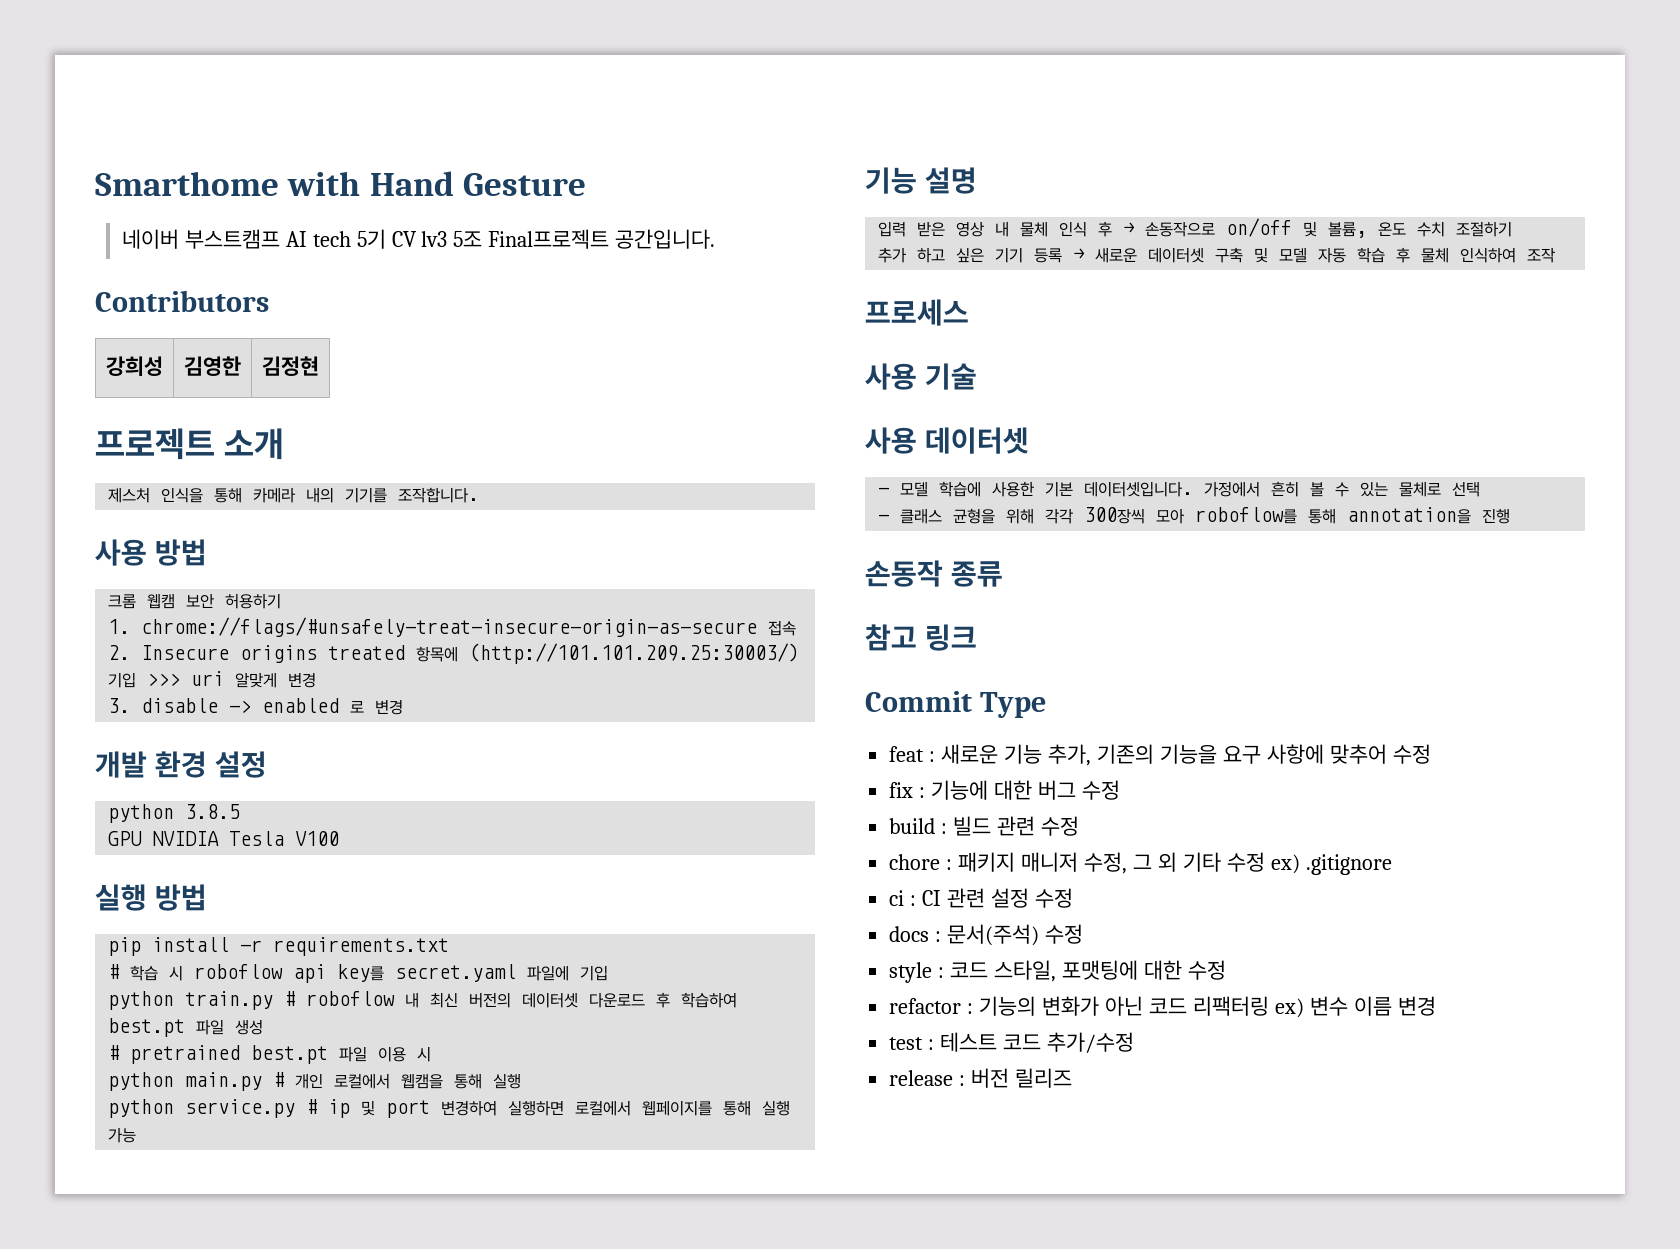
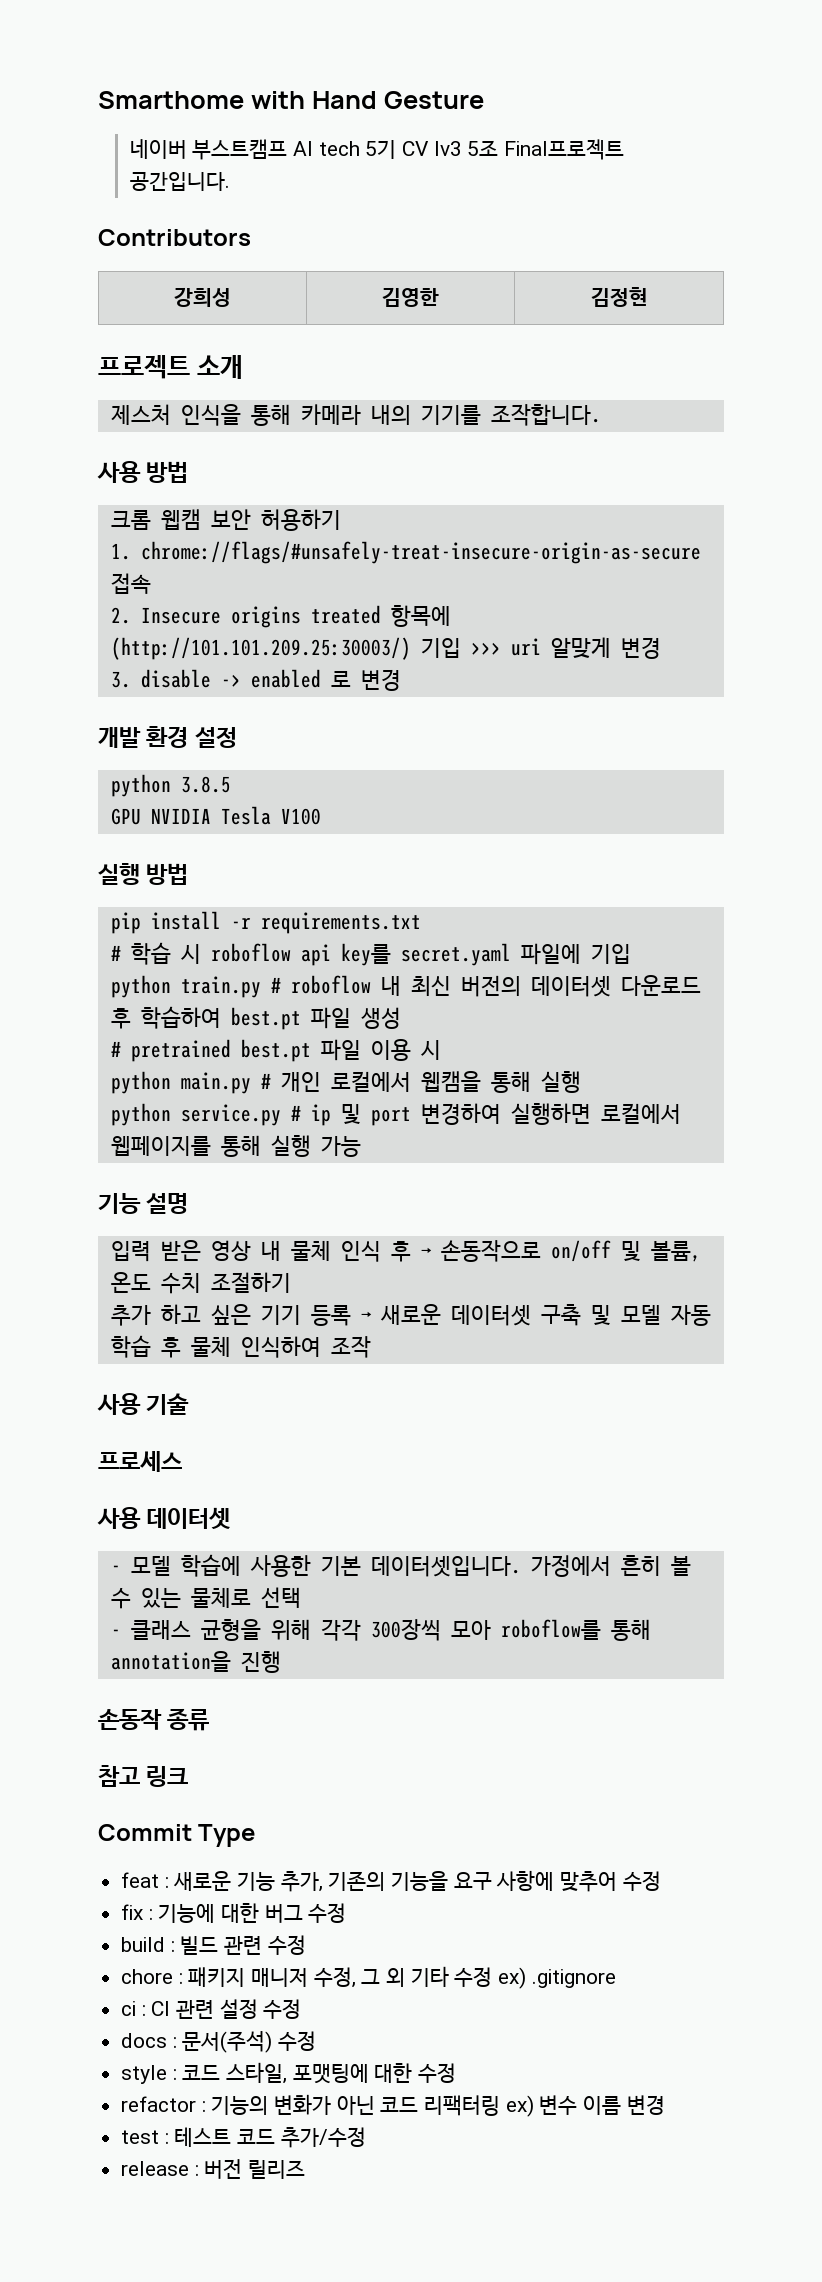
- 프로세스
+ 프로세스

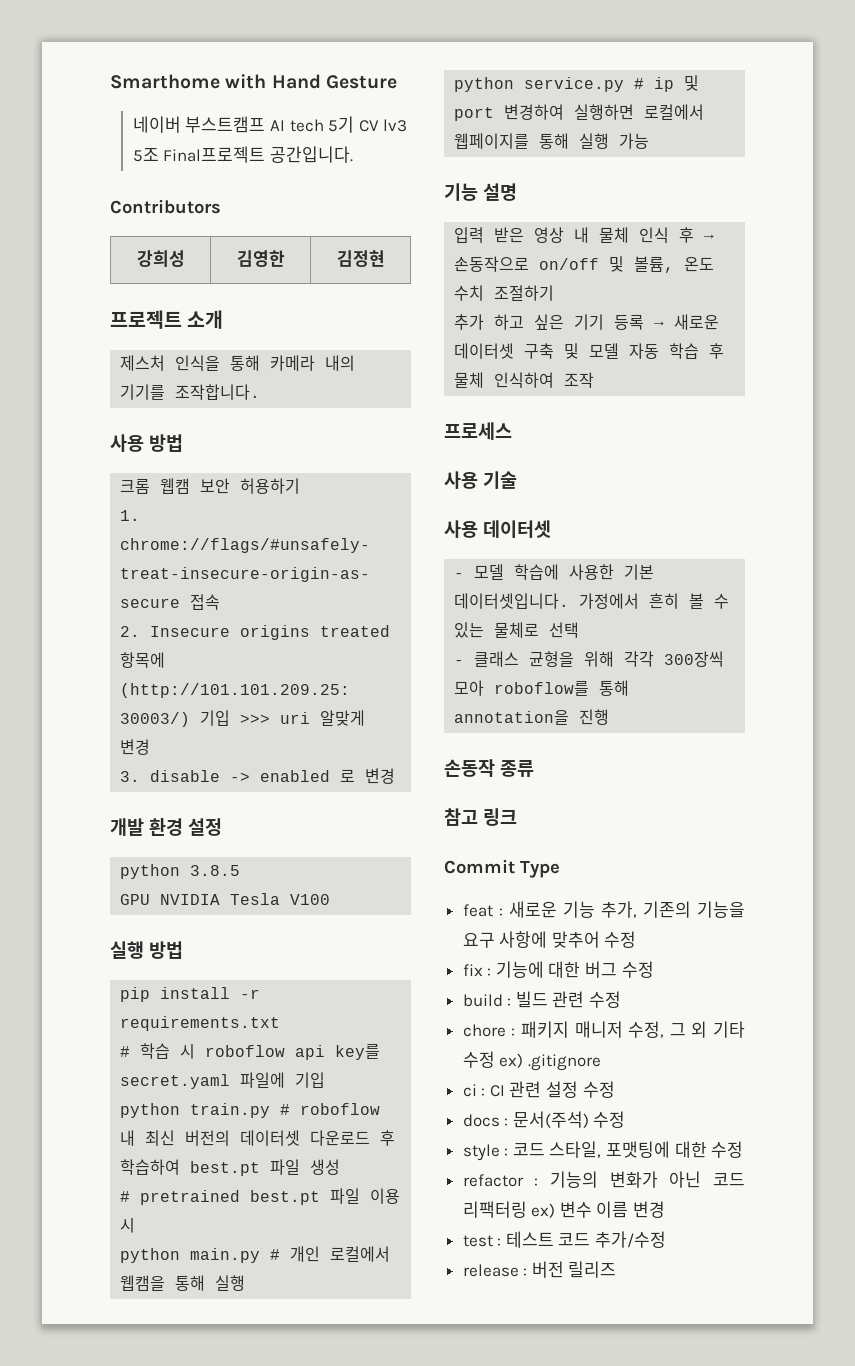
+ 프로세스
- 프로세스

